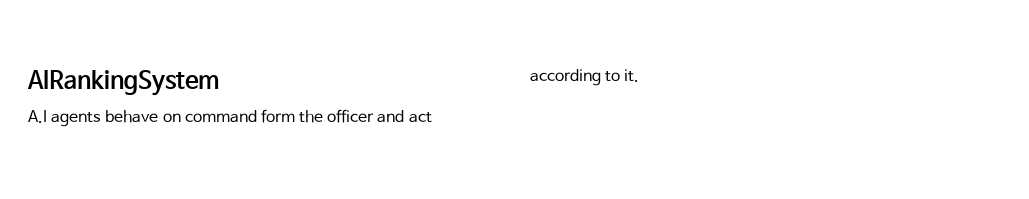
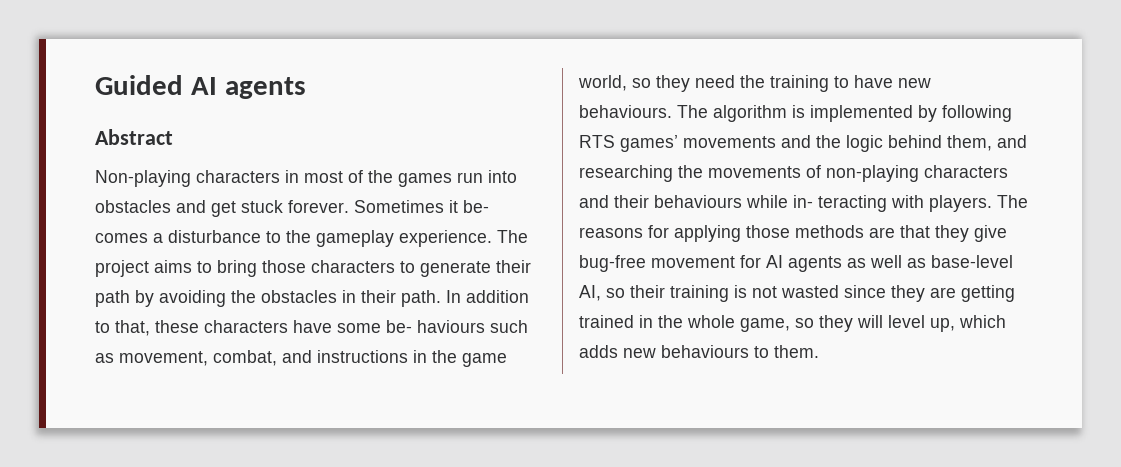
- AIRankingSystem
- A.I agents behave on command form the officer and act according to it.
+ Guided AI agents
+ Abstract
+ Non-playing characters in most of the games run into obstacles and get stuck forever. Sometimes it be- comes a disturbance to the gameplay experience. The project aims to bring those characters to generate their path by avoiding the obstacles in their path. In addition to that, these characters have some be- haviours such as movement, combat, and instructions in the game world, so they need the training to have new behaviours. The algorithm is implemented by following RTS games’ movements and the logic behind them, and researching the movements of non-playing characters and their behaviours while in- teracting with players. The reasons for applying those methods are that they give bug-free movement for AI agents as well as base-level AI, so their training is not wasted since they are getting trained in the whole game, so they will level up, which adds new behaviours to them.

